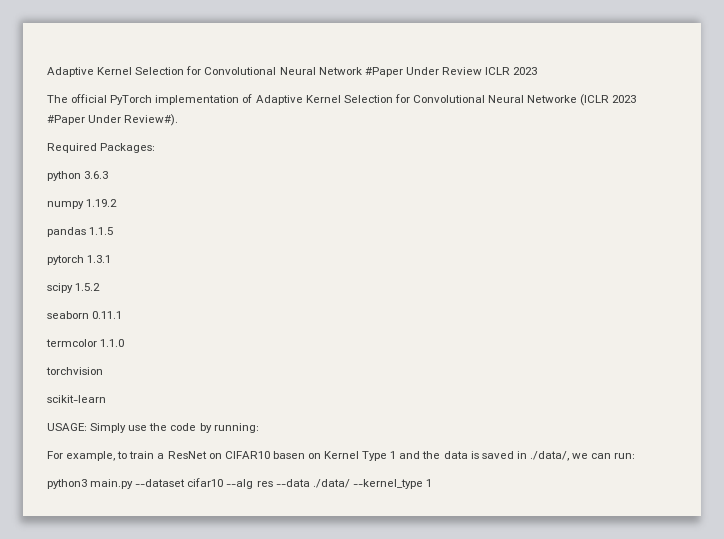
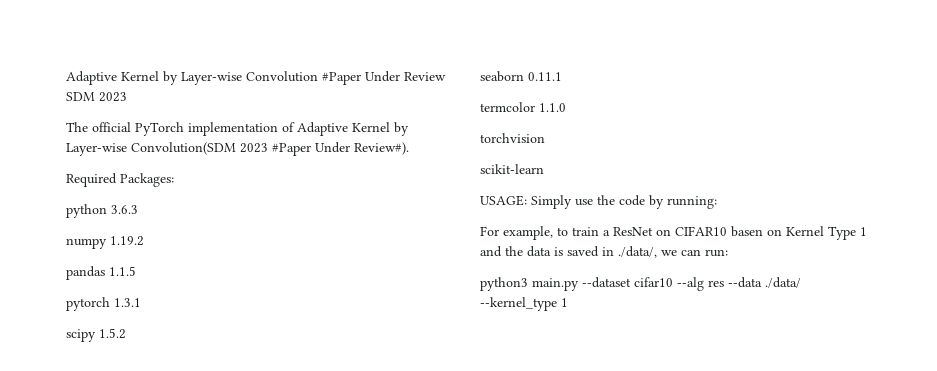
- Adaptive Kernel Selection for Convolutional Neural Network #Paper Under Review ICLR 2023
+ Adaptive Kernel by Layer-wise Convolution #Paper Under Review SDM 2023
- The official PyTorch implementation of Adaptive Kernel Selection for Convolutional Neural Networke (ICLR 2023 #Paper Under Review#).
+ The official PyTorch implementation of Adaptive Kernel by Layer-wise Convolution(SDM 2023 #Paper Under Review#).

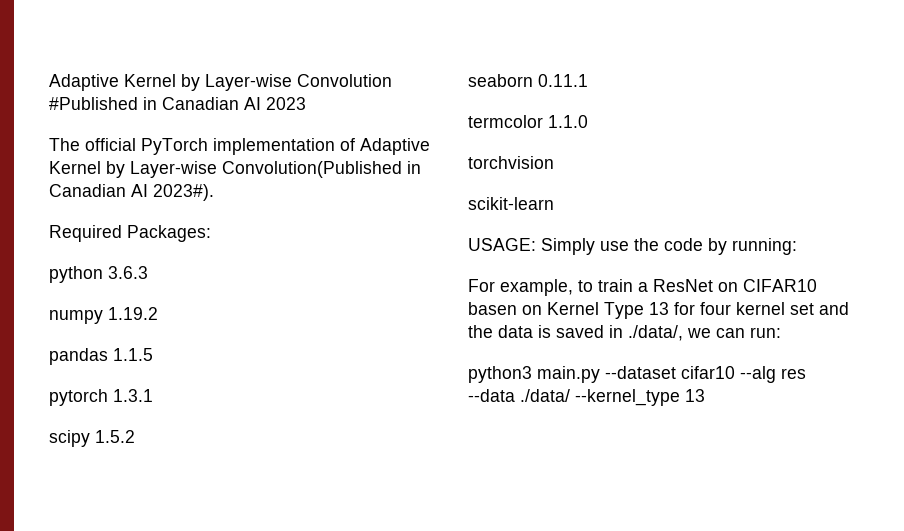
- Adaptive Kernel by Layer-wise Convolution #Paper Under Review SDM 2023
+ Adaptive Kernel by Layer-wise Convolution #Published in Canadian AI 2023
- The official PyTorch implementation of Adaptive Kernel by Layer-wise Convolution(SDM 2023 #Paper Under Review#).
+ The official PyTorch implementation of Adaptive Kernel by Layer-wise Convolution(Published in Canadian AI 2023#).
- For example, to train a ResNet on CIFAR10 basen on Kernel Type 1 and the data is saved in ./data/, we can run:
+ For example, to train a ResNet on CIFAR10 basen on Kernel Type 13 for four kernel set and the data is saved in ./data/, we can run:
- python3 main.py --dataset cifar10 --alg res --data ./data/ --kernel_type 1
+ python3 main.py --dataset cifar10 --alg res --data ./data/ --kernel_type 13

